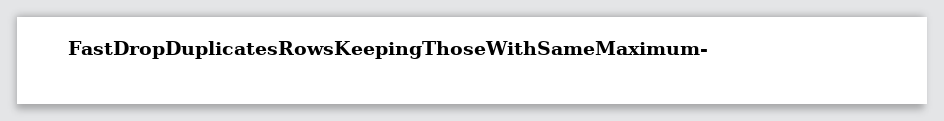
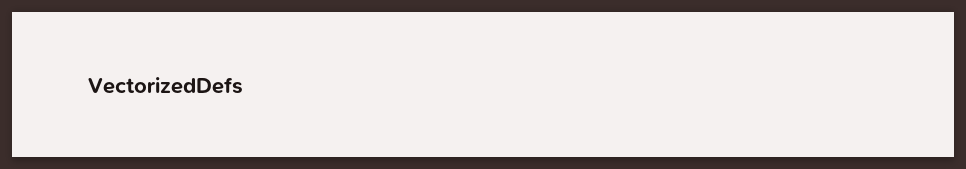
- FastDropDuplicatesRowsKeepingThoseWithSameMaximum-
+ VectorizedDefs

